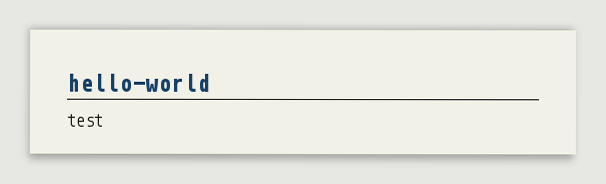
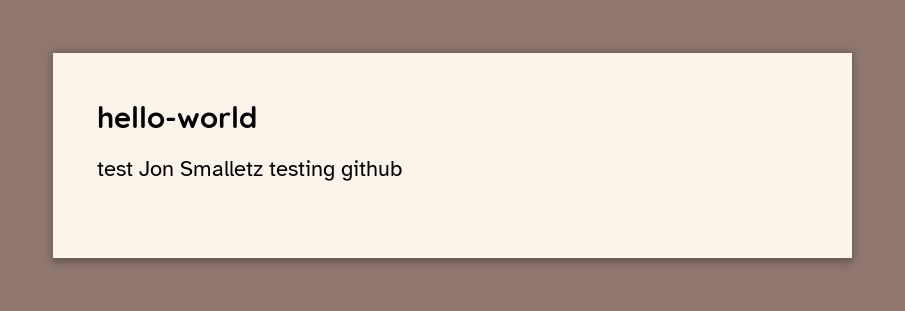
- test
+ test Jon Smalletz testing github

